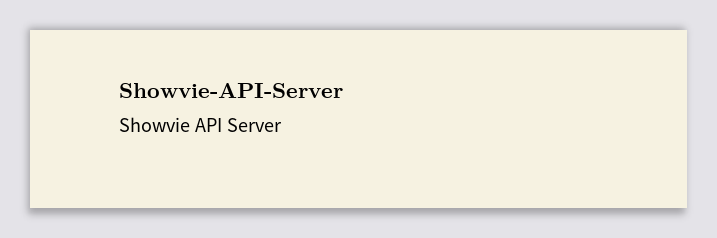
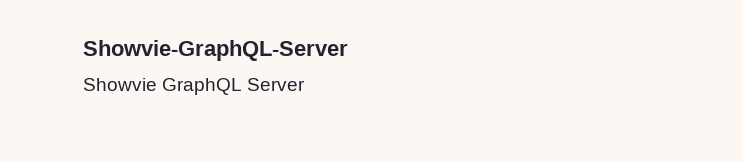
- Showvie-API-Server
+ Showvie-GraphQL-Server
- Showvie API Server
+ Showvie GraphQL Server

